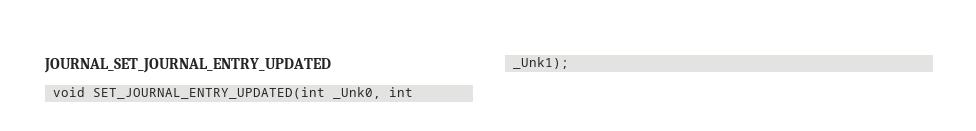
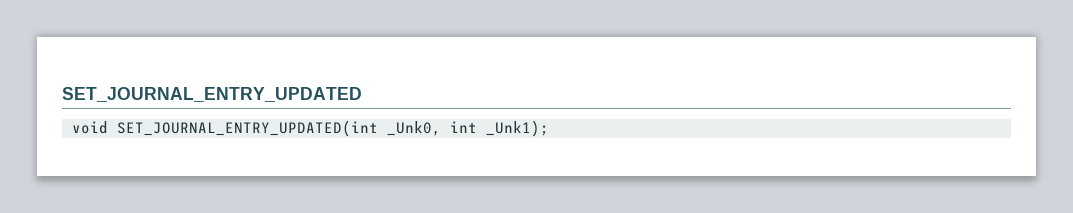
- JOURNAL_SET_JOURNAL_ENTRY_UPDATED
+ SET_JOURNAL_ENTRY_UPDATED

